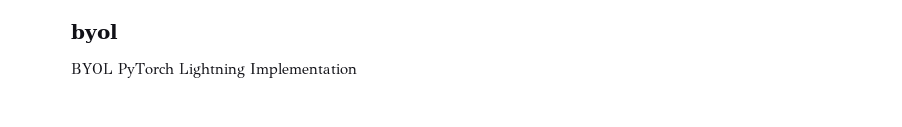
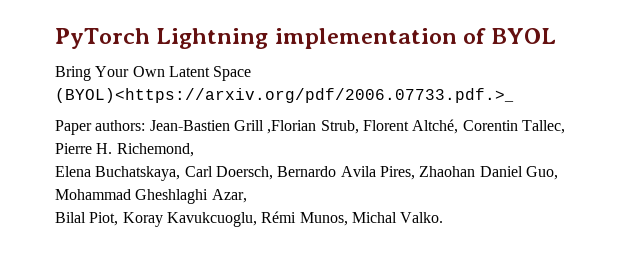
- byol
- BYOL PyTorch Lightning Implementation
+ PyTorch Lightning implementation of BYOL
+ Bring Your Own Latent Space (BYOL)<https://arxiv.org/pdf/2006.07733.pdf.>_
+ Paper authors: Jean-Bastien Grill ,Florian Strub, Florent Altché, Corentin Tallec, Pierre H. Richemond,
+ Elena Buchatskaya, Carl Doersch, Bernardo Avila Pires, Zhaohan Daniel Guo, Mohammad Gheshlaghi Azar,
+ Bilal Piot, Koray Kavukcuoglu, Rémi Munos, Michal Valko.

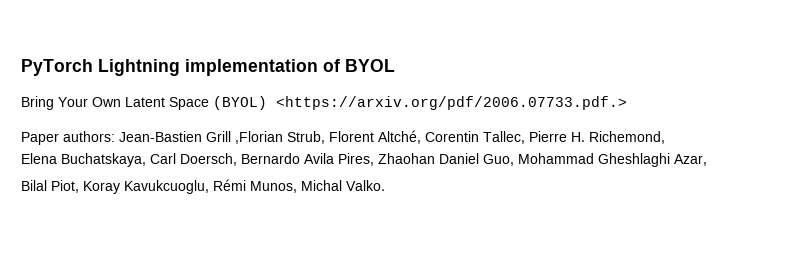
- Bring Your Own Latent Space (BYOL)<https://arxiv.org/pdf/2006.07733.pdf.>_
+ Bring Your Own Latent Space (BYOL) <https://arxiv.org/pdf/2006.07733.pdf.>

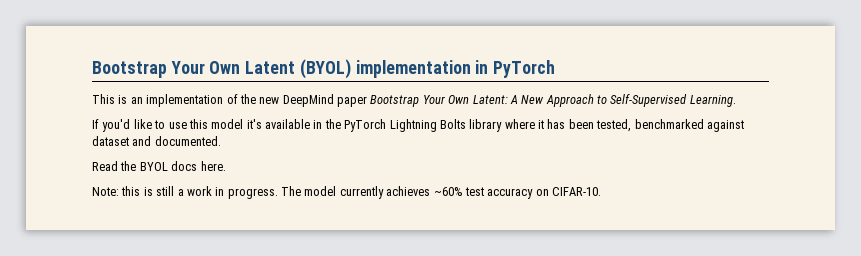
- PyTorch Lightning implementation of BYOL
- Bring Your Own Latent Space (BYOL) <https://arxiv.org/pdf/2006.07733.pdf.>
- Paper authors: Jean-Bastien Grill ,Florian Strub, Florent Altché, Corentin Tallec, Pierre H. Richemond,
- Elena Buchatskaya, Carl Doersch, Bernardo Avila Pires, Zhaohan Daniel Guo, Mohammad Gheshlaghi Azar,
- Bilal Piot, Koray Kavukcuoglu, Rémi Munos, Michal Valko.
+ Bootstrap Your Own Latent (BYOL) implementation in PyTorch
+ This is an implementation of the new DeepMind paper Bootstrap Your Own Latent: A New Approach to Self-Supervised Learning.
+ If you'd like to use this model it's available in the PyTorch Lightning Bolts library where it has been tested, benchmarked against dataset and documented.
+ Read the BYOL docs here.
+ Note: this is still a work in progress. The model currently achieves ~60% test accuracy on CIFAR-10.

